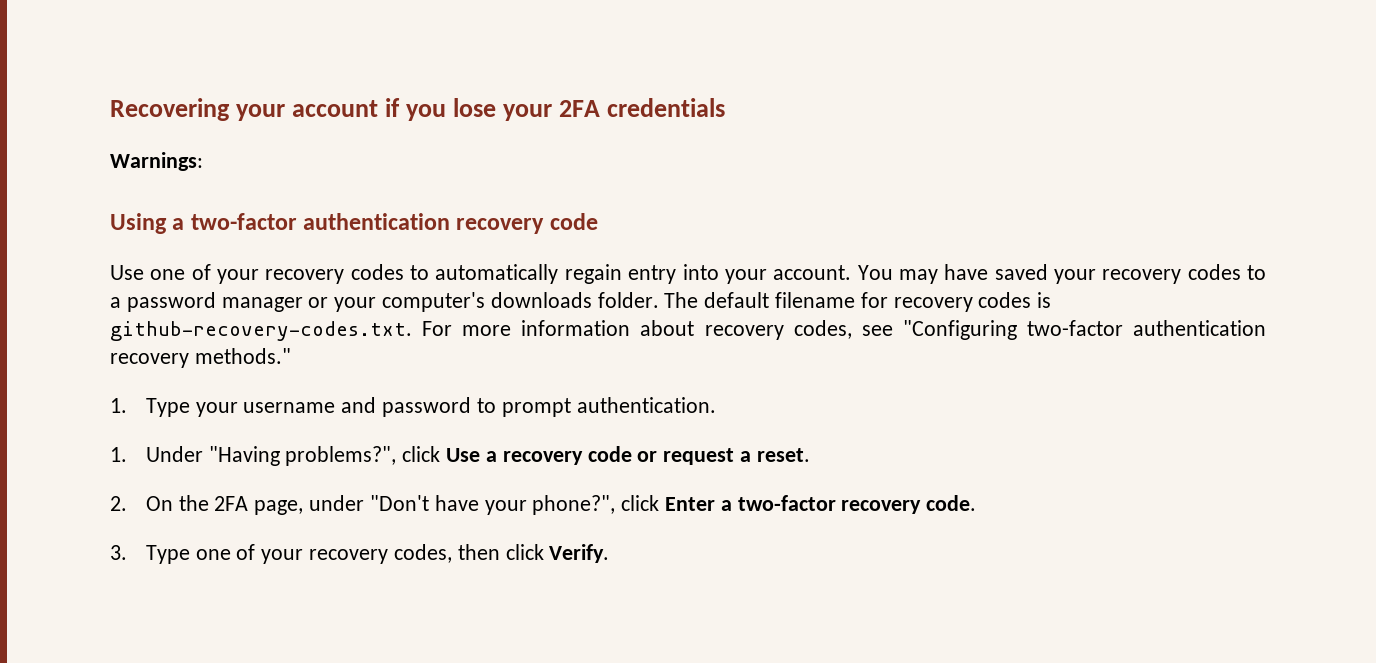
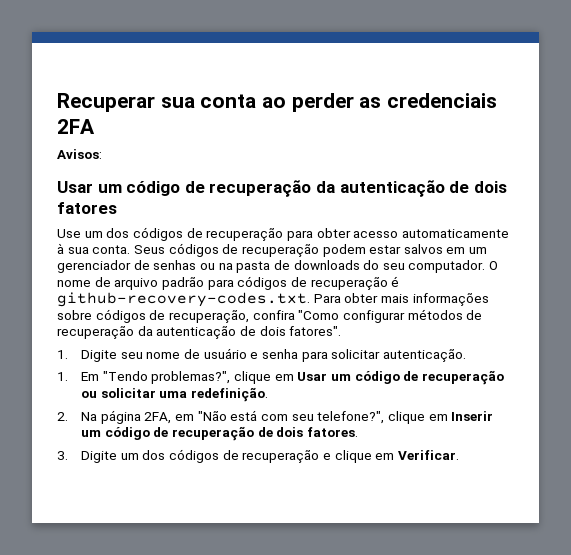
- Recovering your account if you lose your 2FA credentials
- Warnings:
- Using a two-factor authentication recovery code
- Use one of your recovery codes to automatically regain entry into your account. You may have saved your recovery codes to a password manager or your computer's downloads folder. The default filename for recovery codes is github-recovery-codes.txt. For more information about recovery codes, see "Configuring two-factor authentication recovery methods."
- 1. Type your username and password to prompt authentication.
- 1. Under "Having problems?", click Use a recovery code or request a reset.
- 2. On the 2FA page, under "Don't have your phone?", click Enter a two-factor recovery code.
- 3. Type one of your recovery codes, then click Verify.
+ Recuperar sua conta ao perder as credenciais 2FA
+ Avisos:
+ Usar um código de recuperação da autenticação de dois fatores
+ Use um dos códigos de recuperação para obter acesso automaticamente à sua conta. Seus códigos de recuperação podem estar salvos em um gerenciador de senhas ou na pasta de downloads do seu computador. O nome de arquivo padrão para códigos de recuperação é github-recovery-codes.txt. Para obter mais informações sobre códigos de recuperação, confira "Como configurar métodos de recuperação da autenticação de dois fatores".
+ 1. Digite seu nome de usuário e senha para solicitar autenticação.
+ 1. Em "Tendo problemas?", clique em Usar um código de recuperação ou solicitar uma redefinição.
+ 2. Na página 2FA, em "Não está com seu telefone?", clique em Inserir um código de recuperação de dois fatores.
+ 3. Digite um dos códigos de recuperação e clique em Verificar.

